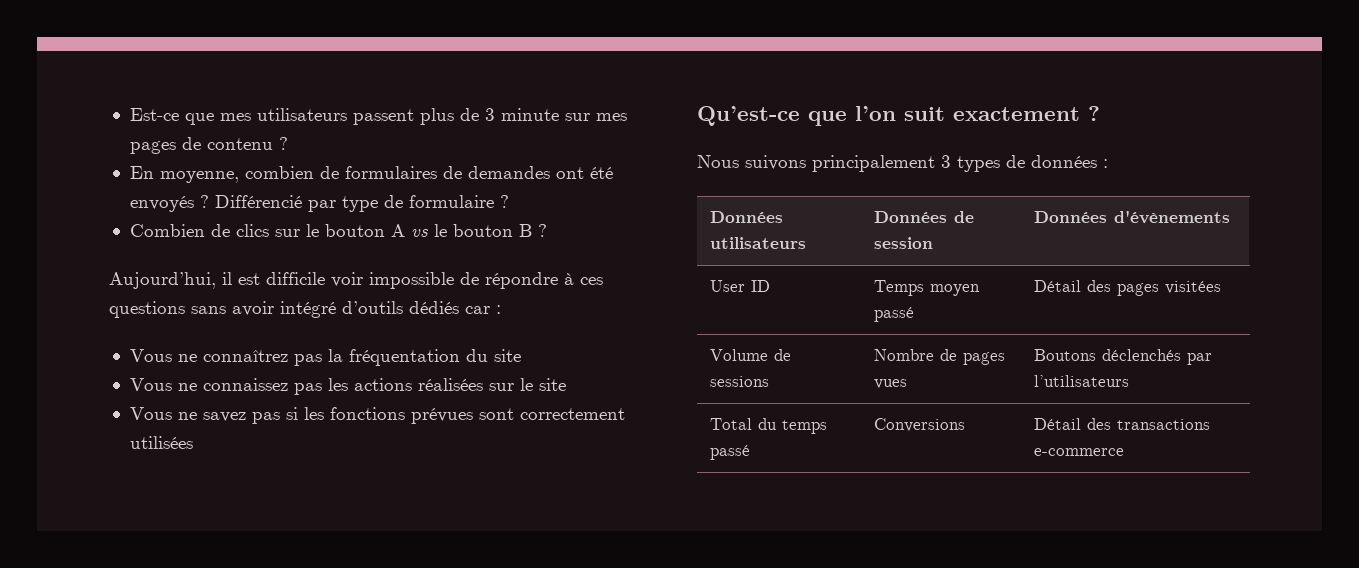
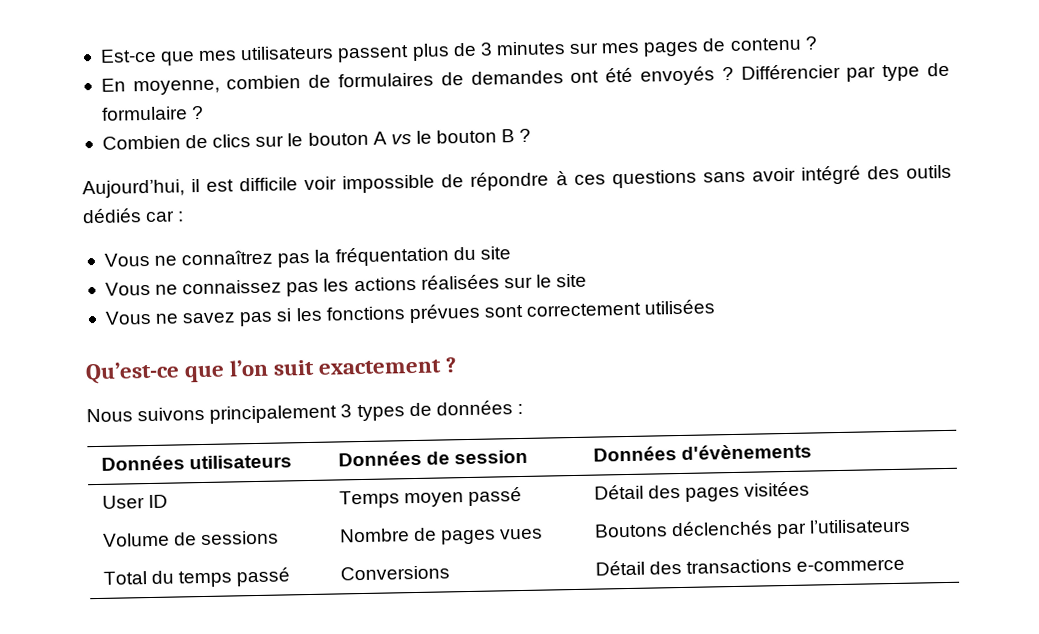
- Est-ce que mes utilisateurs passent plus de 3 minute sur mes pages de contenu ?
+ Est-ce que mes utilisateurs passent plus de 3 minutes sur mes pages de contenu ?
- Différencié par type de formulaire ?
+ Différencier par type de formulaire ?
- Aujourd’hui, il est difficile voir impossible de répondre à ces questions sans avoir intégré d’outils dédiés car :
+ Aujourd’hui, il est difficile voir impossible de répondre à ces questions sans avoir intégré des outils dédiés car :

